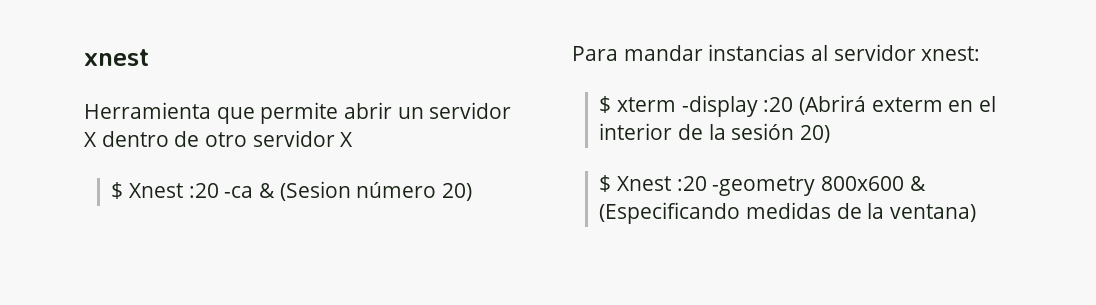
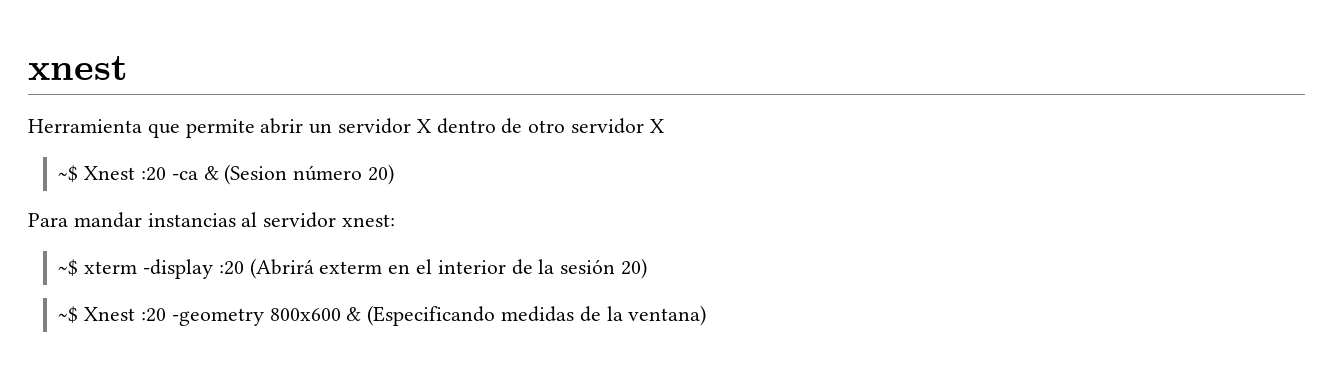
- $ Xnest :20 -ca & (Sesion número 20)
+ ~$ Xnest :20 -ca & (Sesion número 20)
- $ xterm -display :20 (Abrirá exterm en el interior de la sesión 20)
+ ~$ xterm -display :20 (Abrirá exterm en el interior de la sesión 20)
- $ Xnest :20 -geometry 800x600 & (Especificando medidas de la ventana)
+ ~$ Xnest :20 -geometry 800x600 & (Especificando medidas de la ventana)

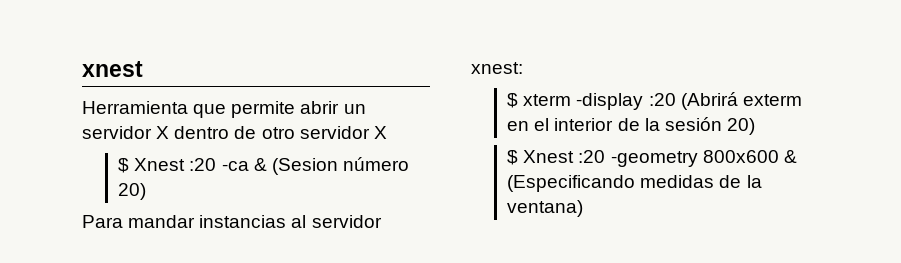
- ~$ Xnest :20 -ca & (Sesion número 20)
+ $ Xnest :20 -ca & (Sesion número 20)
- ~$ xterm -display :20 (Abrirá exterm en el interior de la sesión 20)
+ $ xterm -display :20 (Abrirá exterm en el interior de la sesión 20)
- ~$ Xnest :20 -geometry 800x600 & (Especificando medidas de la ventana)
+ $ Xnest :20 -geometry 800x600 & (Especificando medidas de la ventana)

